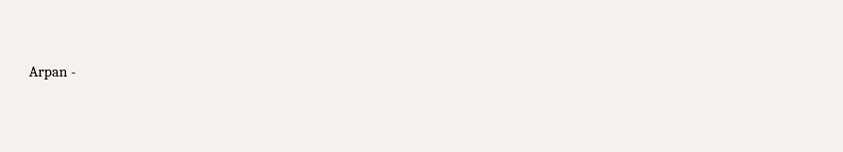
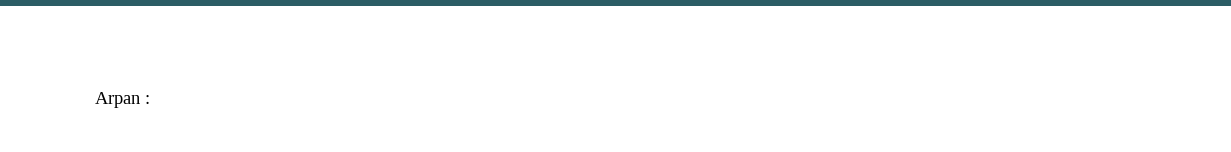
- Arpan -
+ Arpan :

